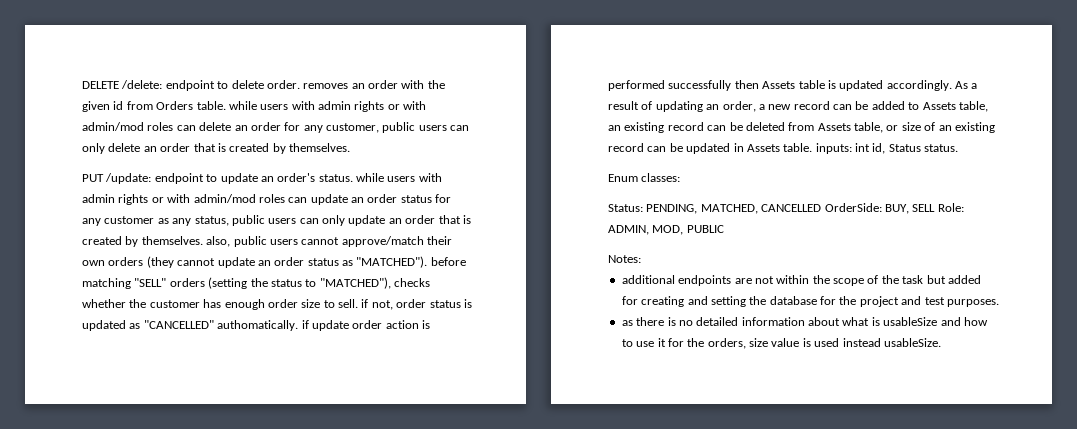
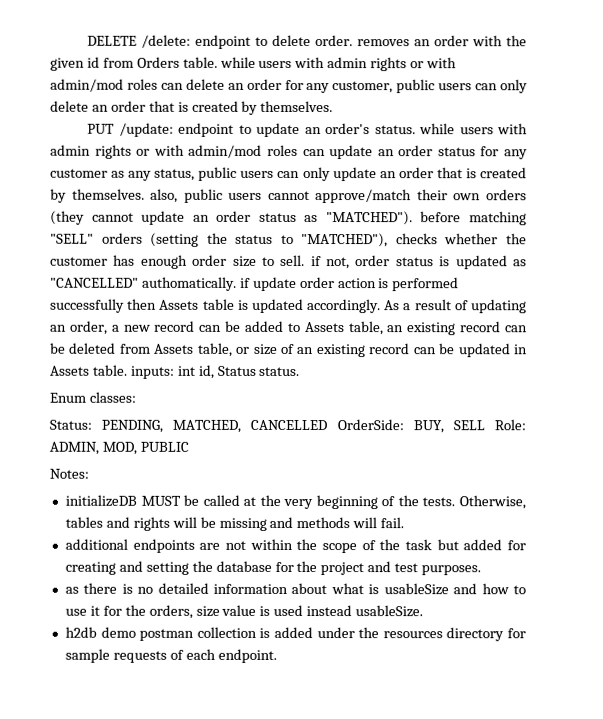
+ initializeDB MUST be called at the very beginning of the tests. Otherwise, tables and rights will be missing and methods will fail.
+ h2db demo postman collection is added under the resources directory for sample requests of each endpoint.

